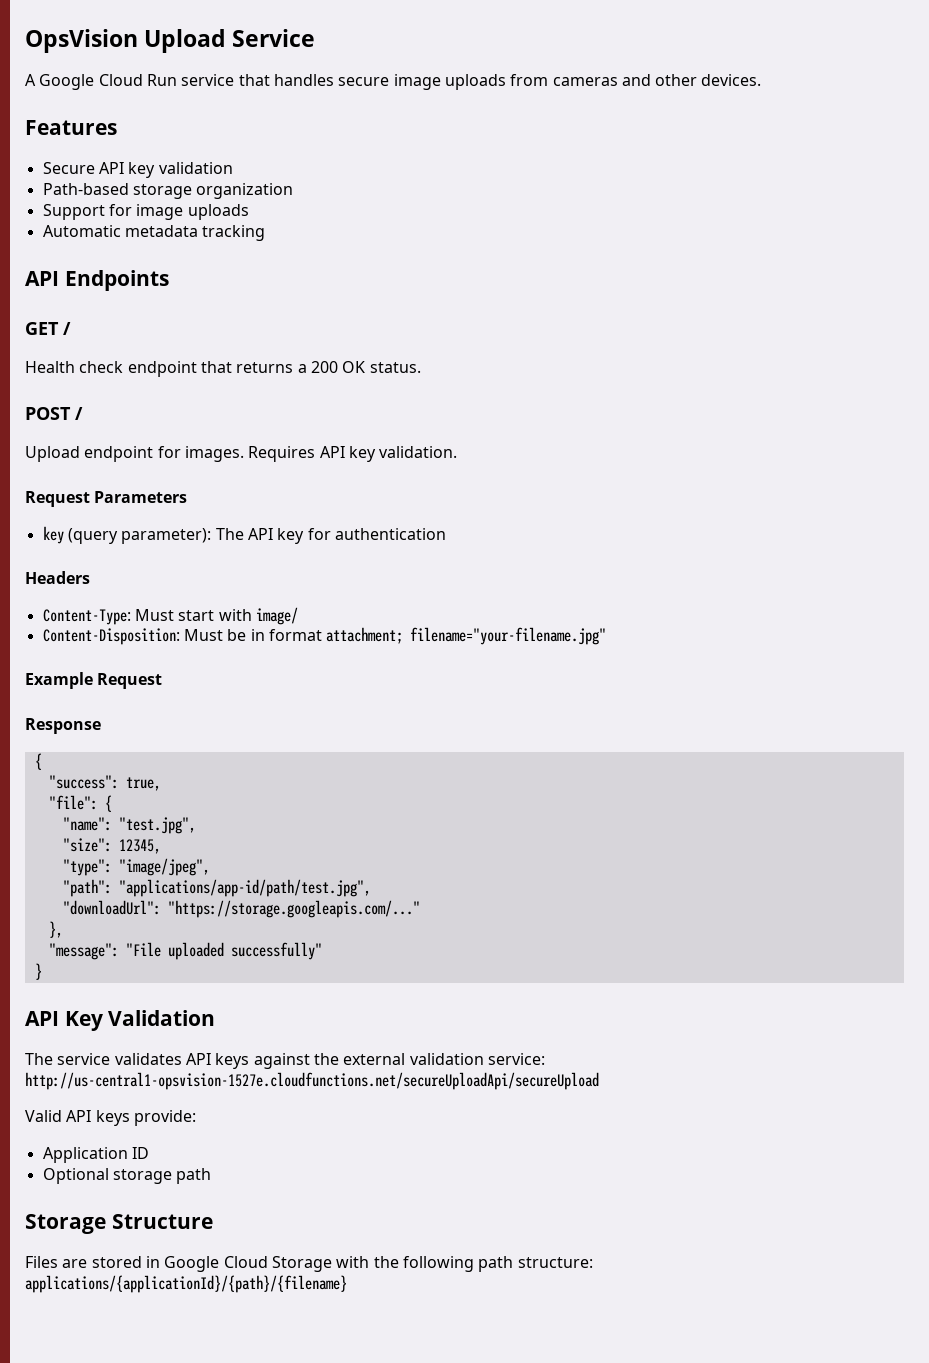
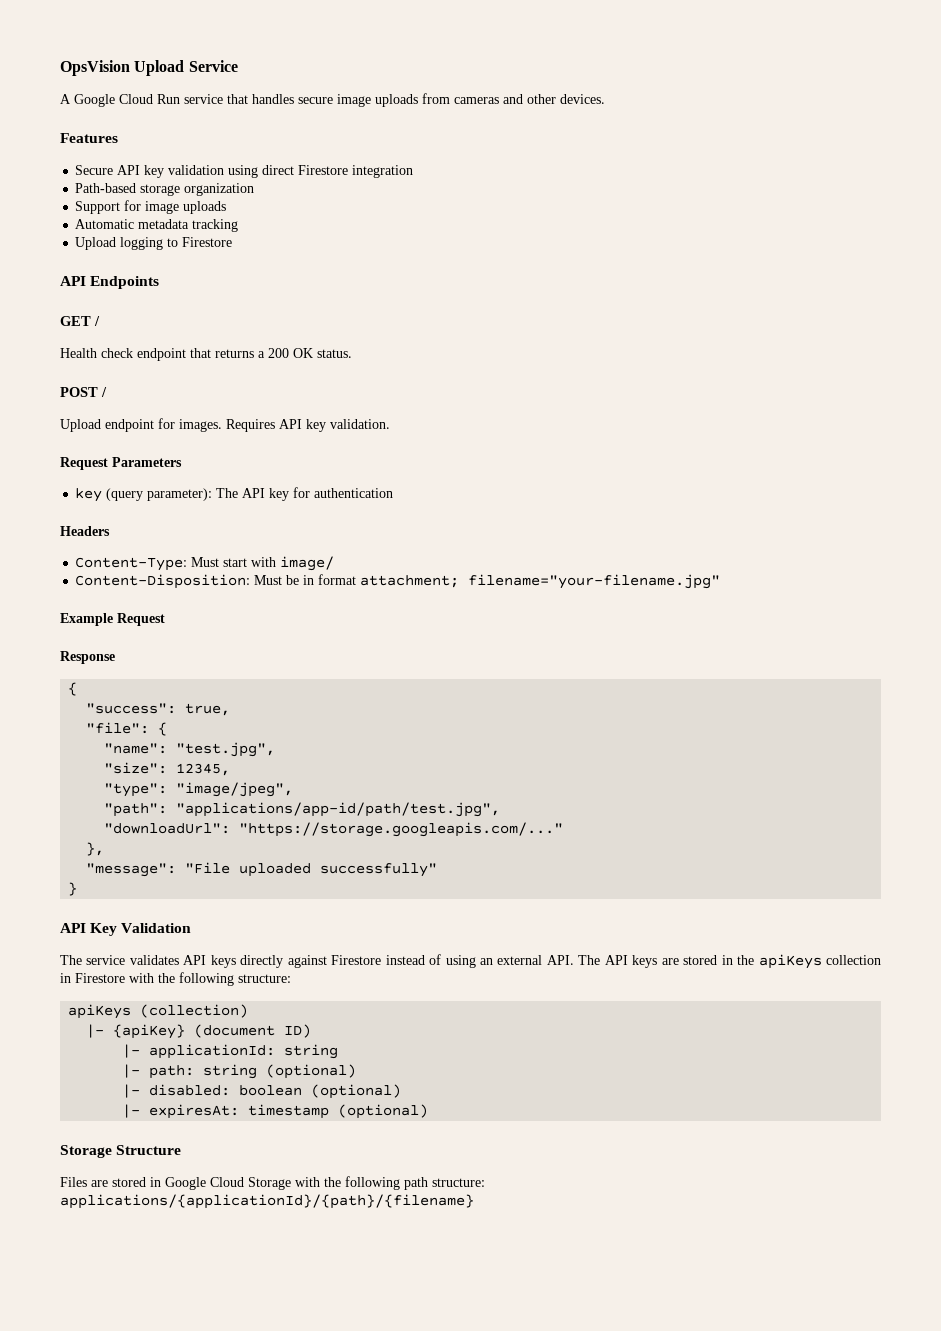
- Secure API key validation
+ Secure API key validation using direct Firestore integration
+ Upload logging to Firestore
- The service validates API keys against the external validation service: http://us-central1-opsvision-1527e.cloudfunctions.net/secureUploadApi/secureUpload
- Valid API keys provide:
- Application ID
- Optional storage path
+ The service validates API keys directly against Firestore instead of using an external API. The API keys are stored in the apiKeys collection in Firestore with the following structure:
+ apiKeys (collection)
+ |- {apiKey} (document ID)
+ |- applicationId: string
+ |- path: string (optional)
+ |- disabled: boolean (optional)
+ |- expiresAt: timestamp (optional)

